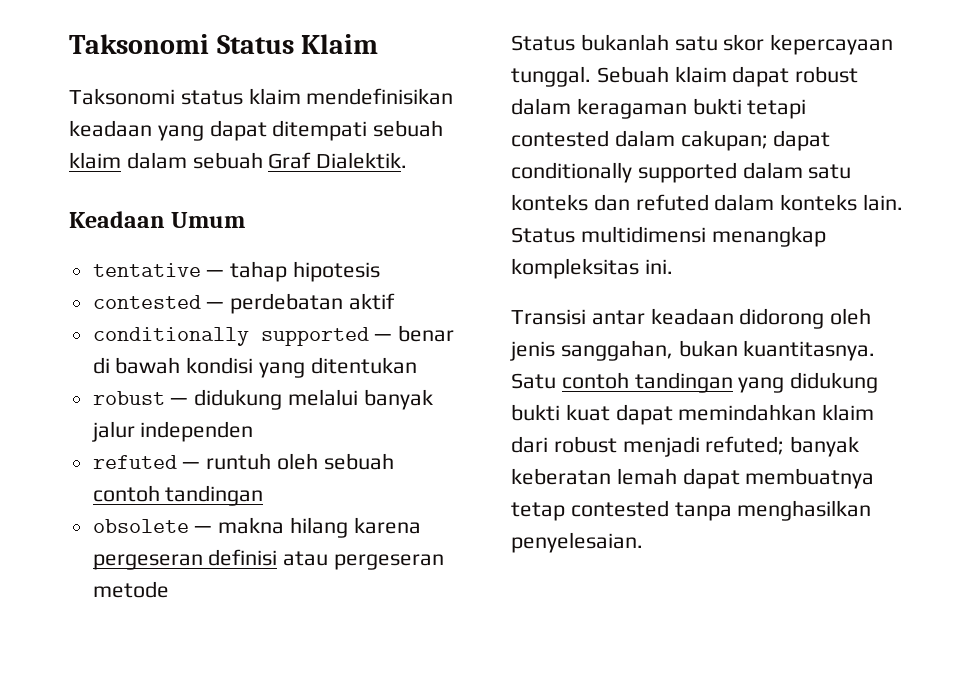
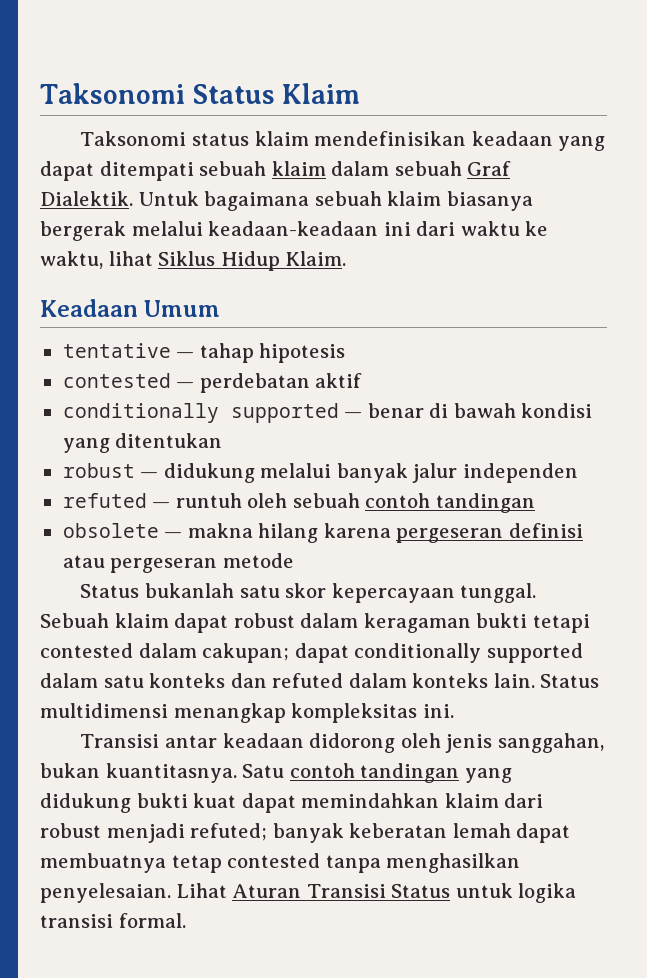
+ Untuk bagaimana sebuah klaim biasanya bergerak melalui keadaan-keadaan ini dari waktu ke waktu, lihat Siklus Hidup Klaim.
+ Lihat Aturan Transisi Status untuk logika transisi formal.

